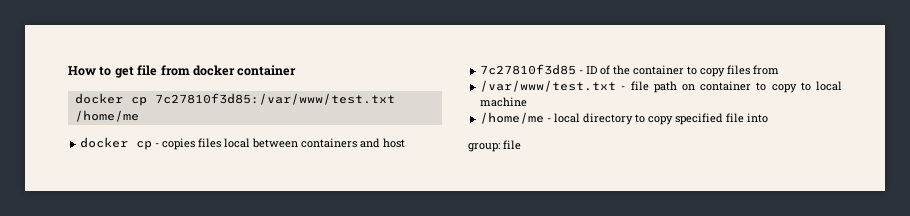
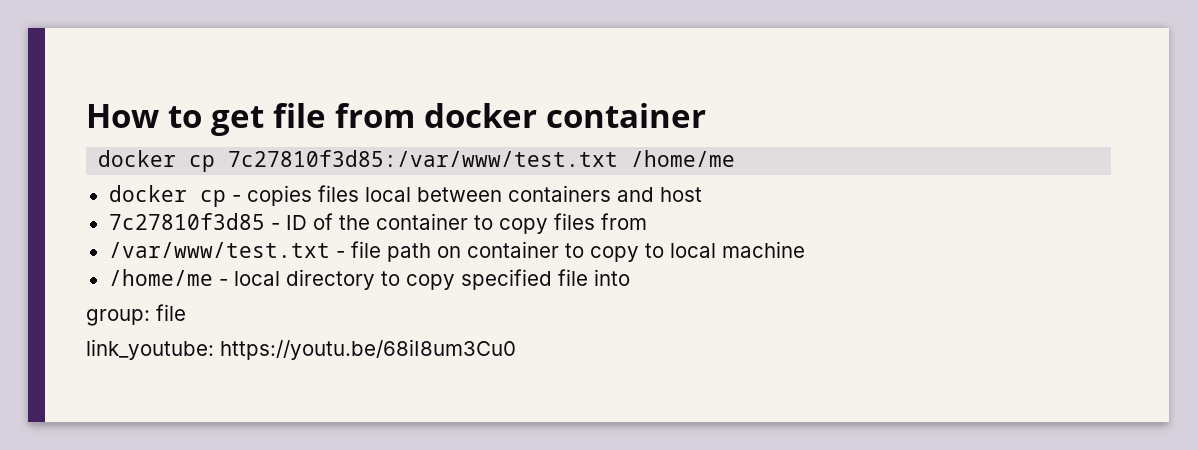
+ link_youtube: https://youtu.be/68iI8um3Cu0

